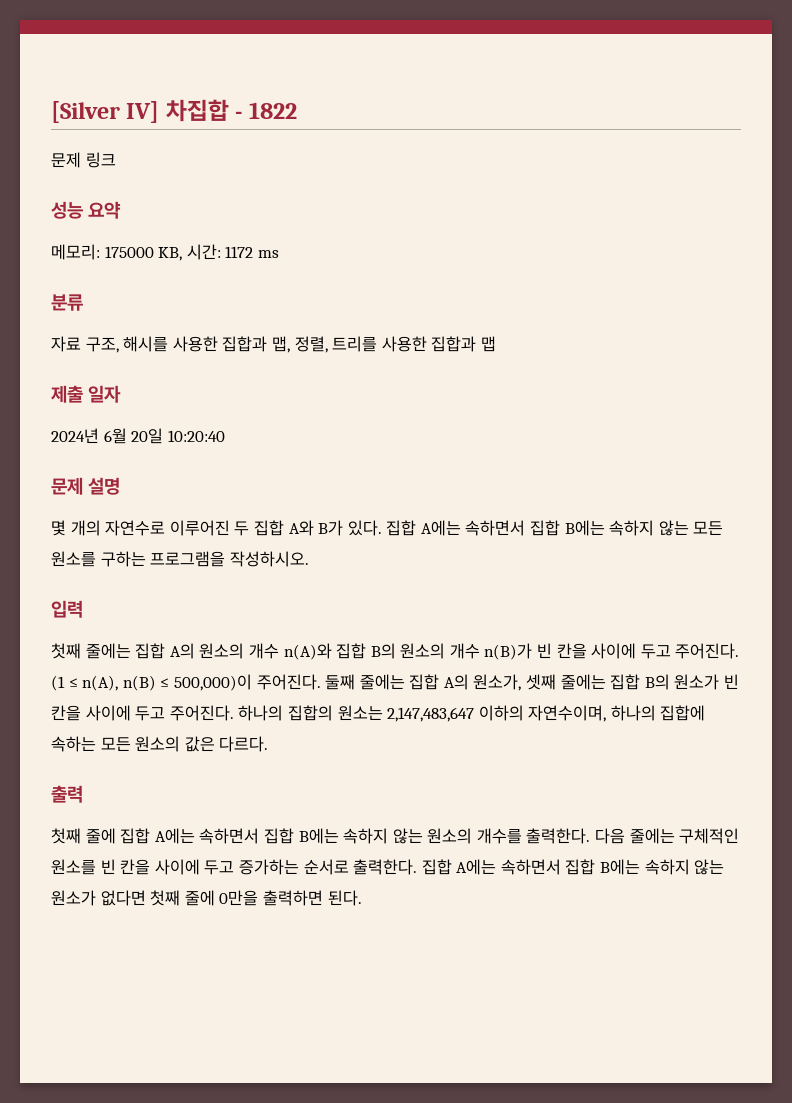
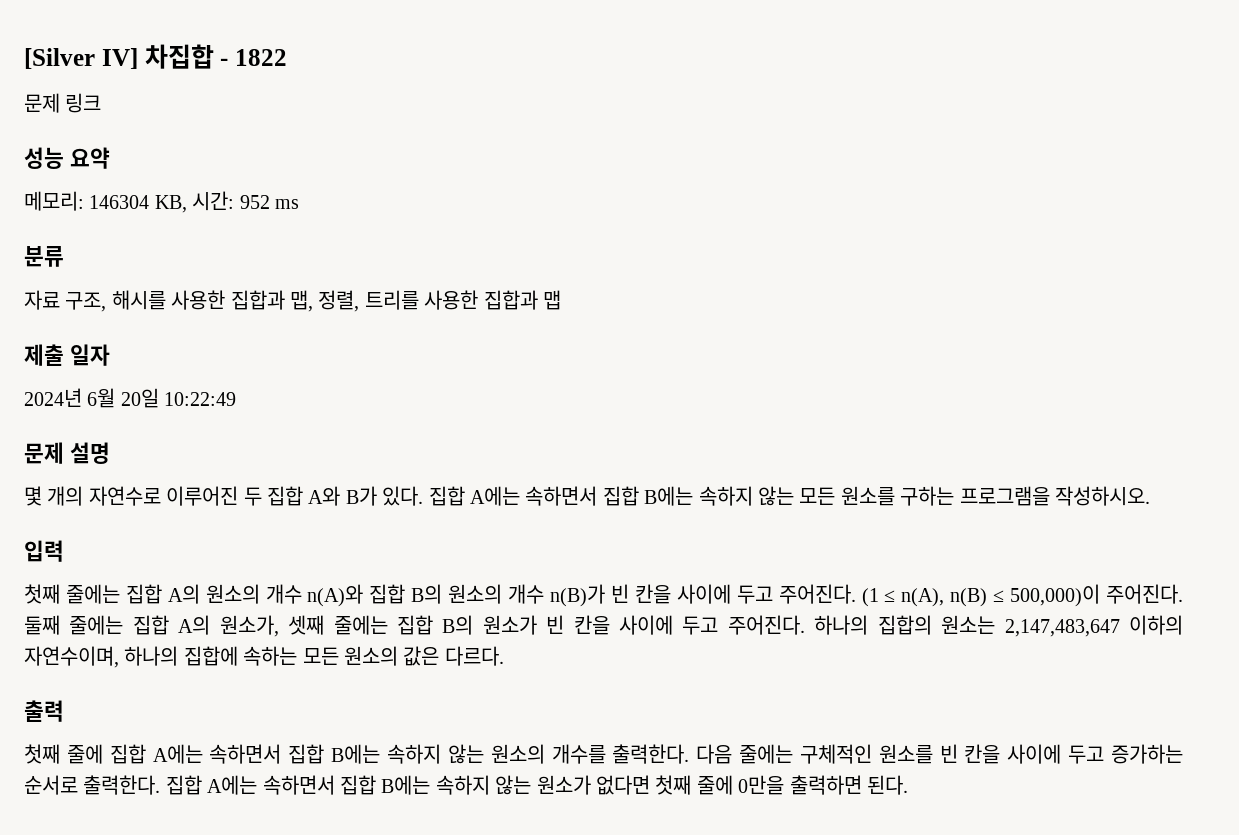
- 메모리: 175000 KB, 시간: 1172 ms
+ 메모리: 146304 KB, 시간: 952 ms
- 2024년 6월 20일 10:20:40
+ 2024년 6월 20일 10:22:49

